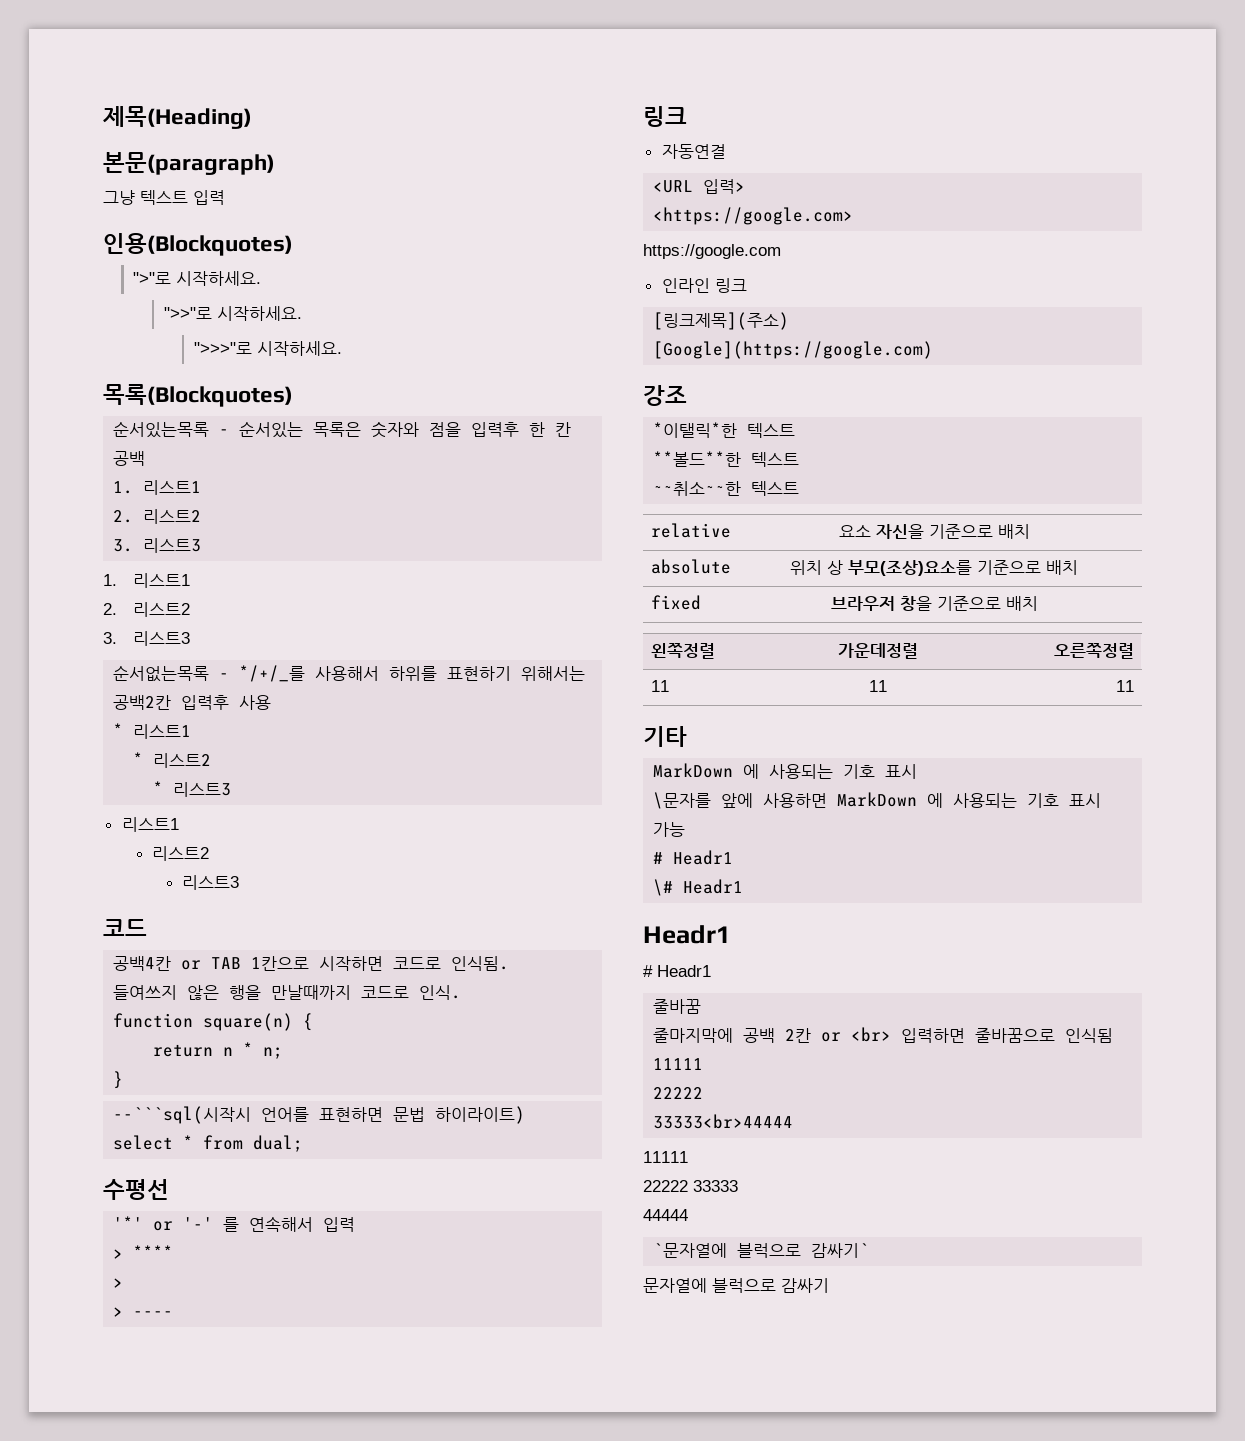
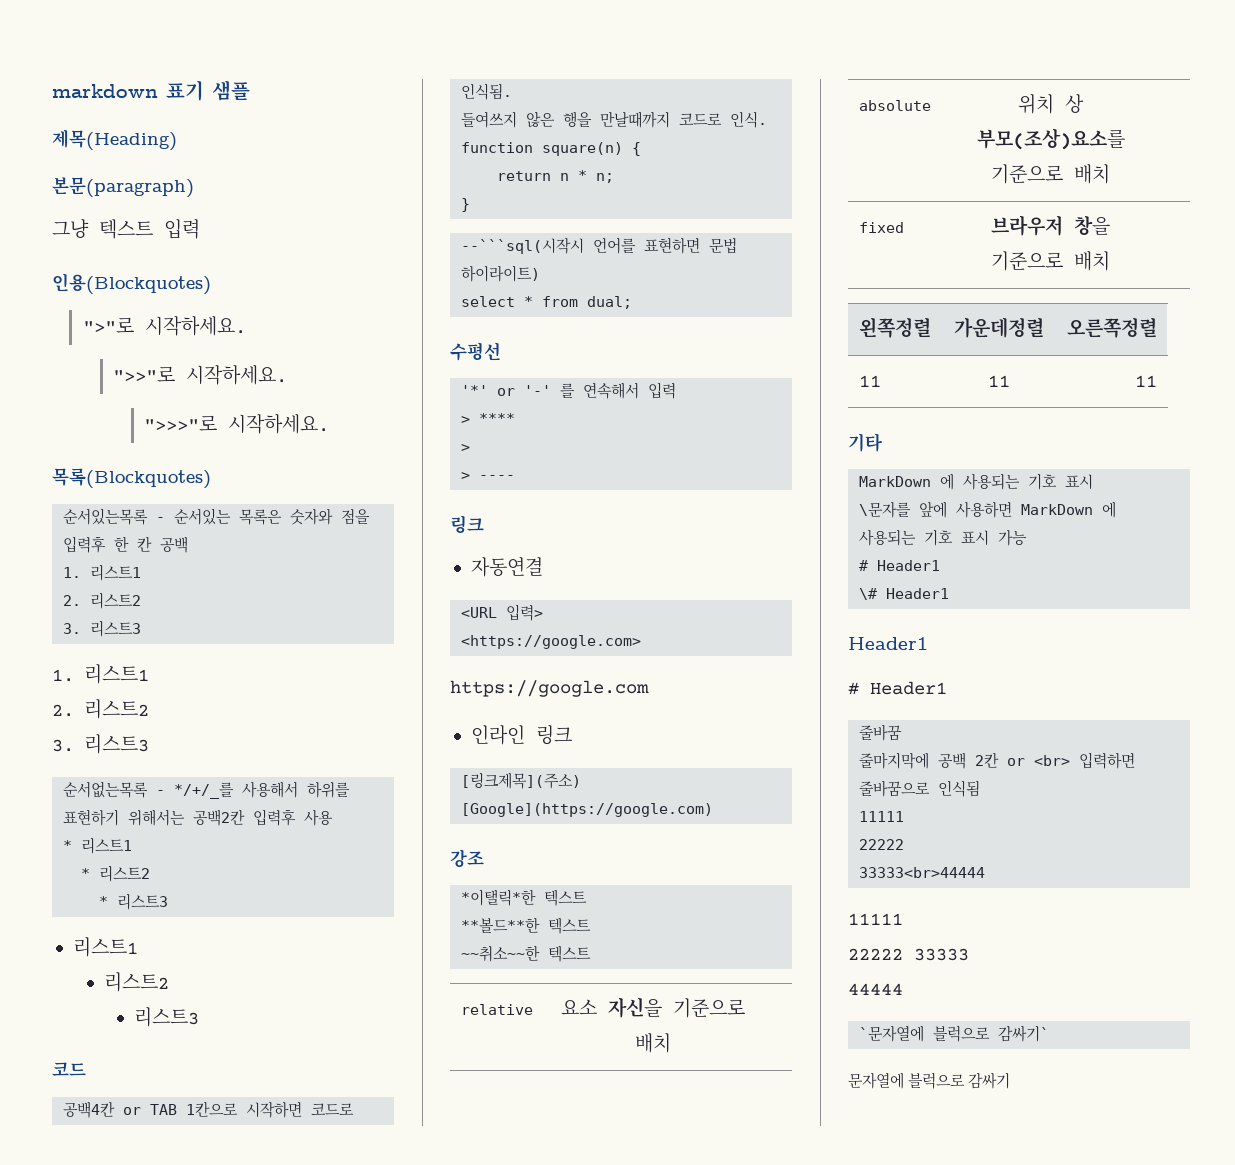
+ markdown 표기 샘플
  \문자를 앞에 사용하면 MarkDown 에 사용되는 기호 표시 가능
- # Headr1
+ # Header1
- \# Headr1
- Headr1
- # Headr1
+ \# Header1
+ Header1
+ # Header1

